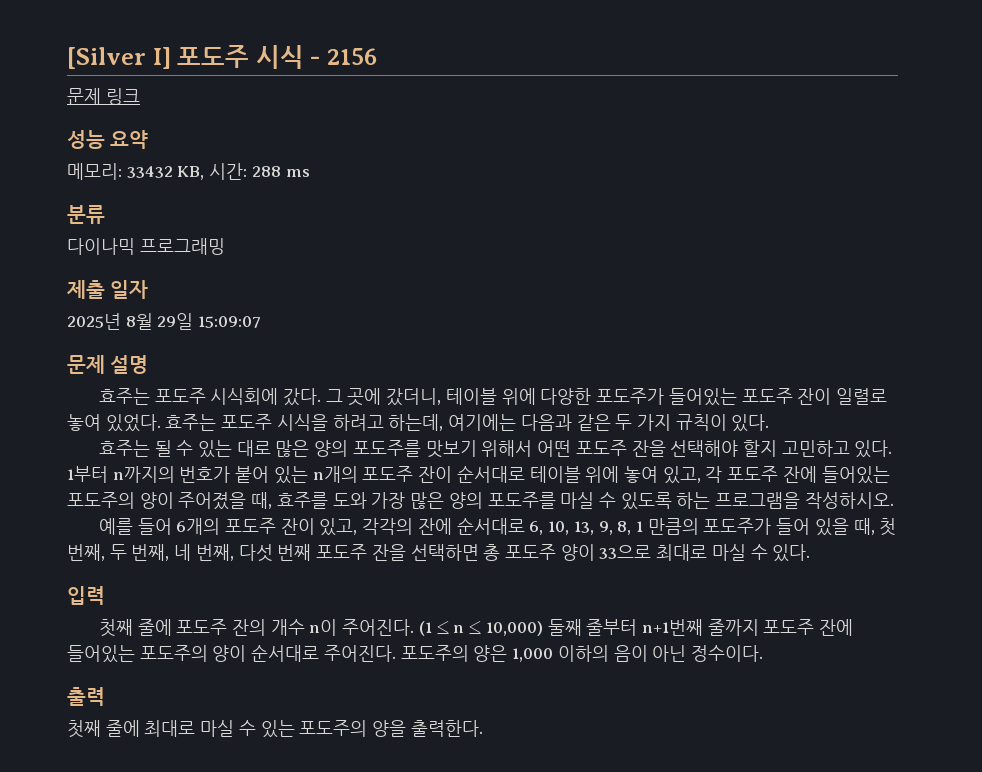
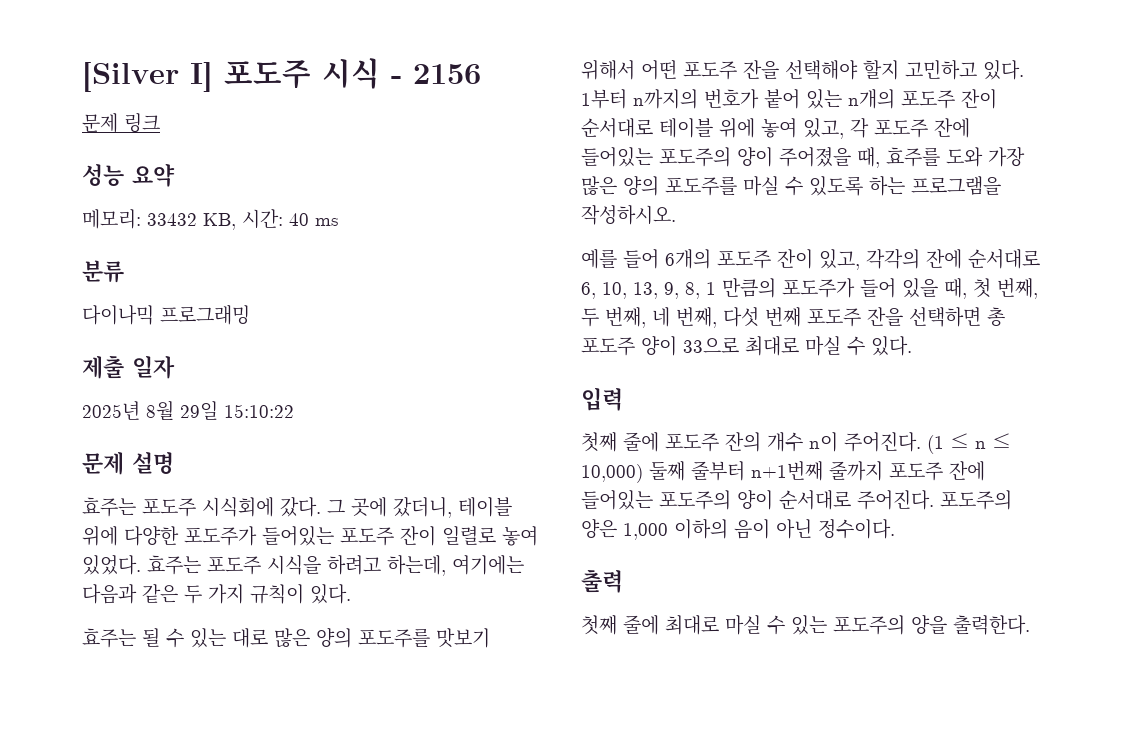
- 메모리: 33432 KB, 시간: 288 ms
+ 메모리: 33432 KB, 시간: 40 ms
- 2025년 8월 29일 15:09:07
+ 2025년 8월 29일 15:10:22

